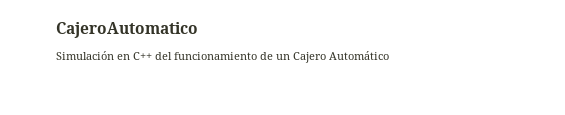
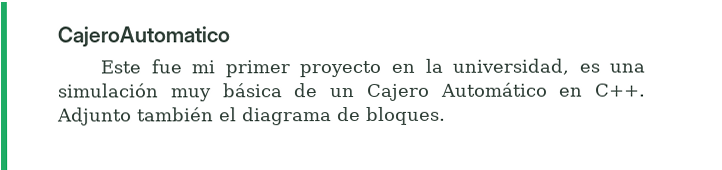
- Simulación en C++ del funcionamiento de un Cajero Automático
+ Este fue mi primer proyecto en la universidad, es una simulación muy básica de un Cajero Automático en C++. Adjunto también el diagrama de bloques.

